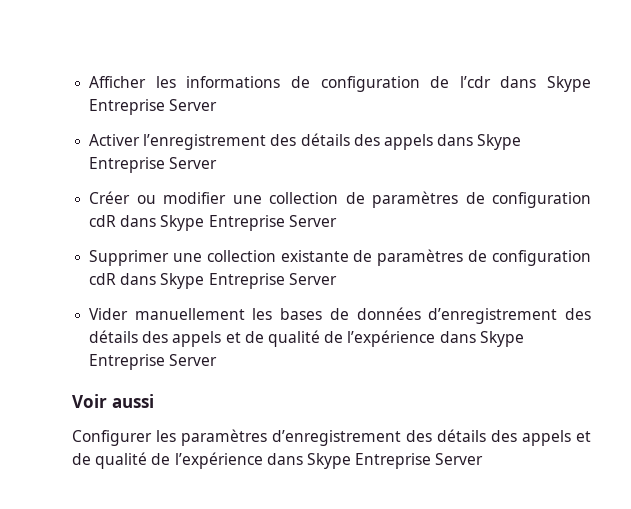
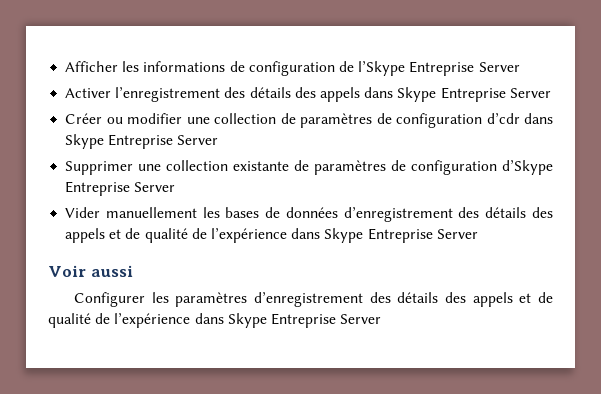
- Afficher les informations de configuration de l’cdr dans Skype Entreprise Server
+ Afficher les informations de configuration de l’Skype Entreprise Server
- Créer ou modifier une collection de paramètres de configuration cdR dans Skype Entreprise Server
+ Créer ou modifier une collection de paramètres de configuration d’cdr dans Skype Entreprise Server
- Supprimer une collection existante de paramètres de configuration cdR dans Skype Entreprise Server
+ Supprimer une collection existante de paramètres de configuration d’Skype Entreprise Server

